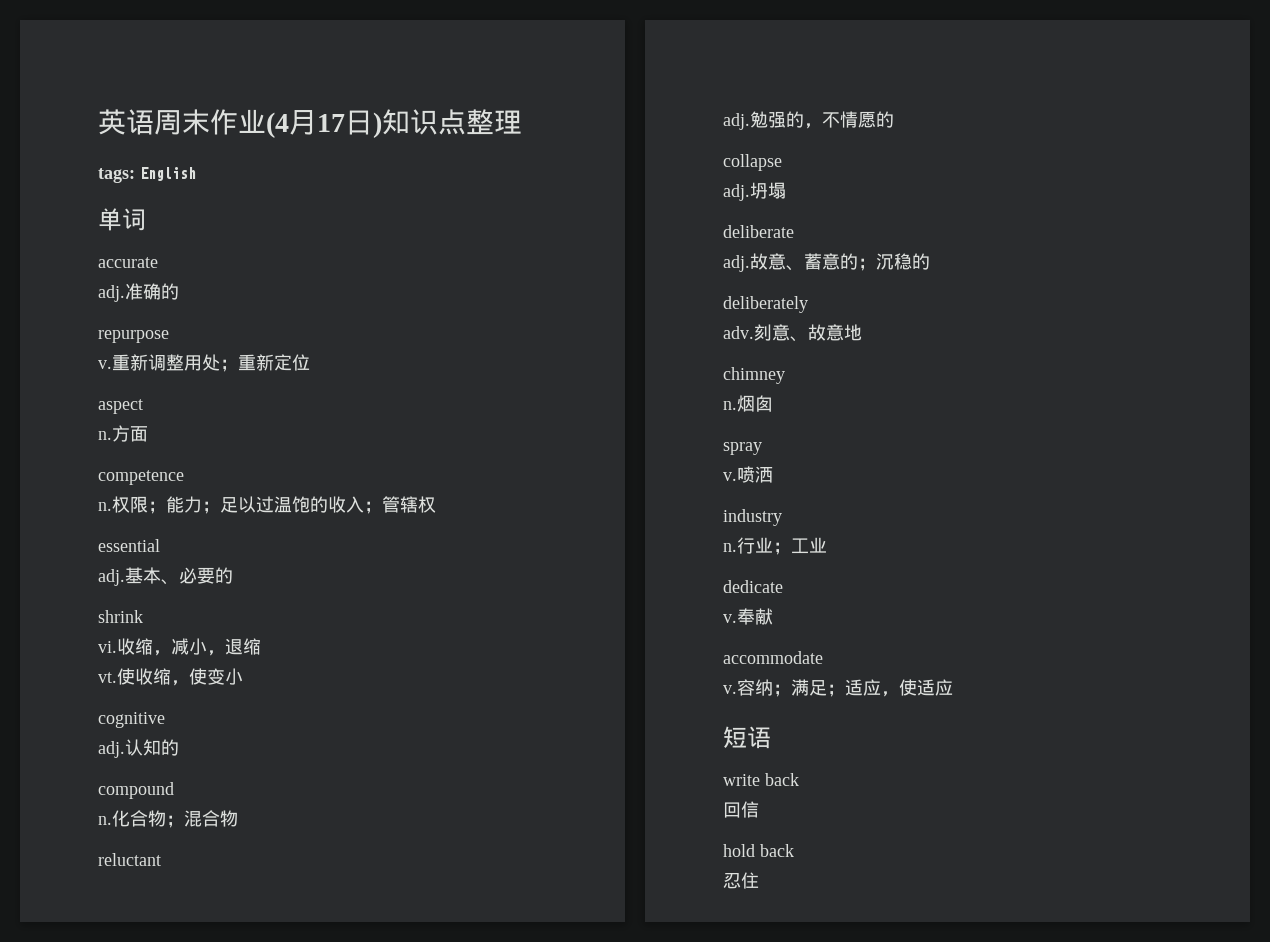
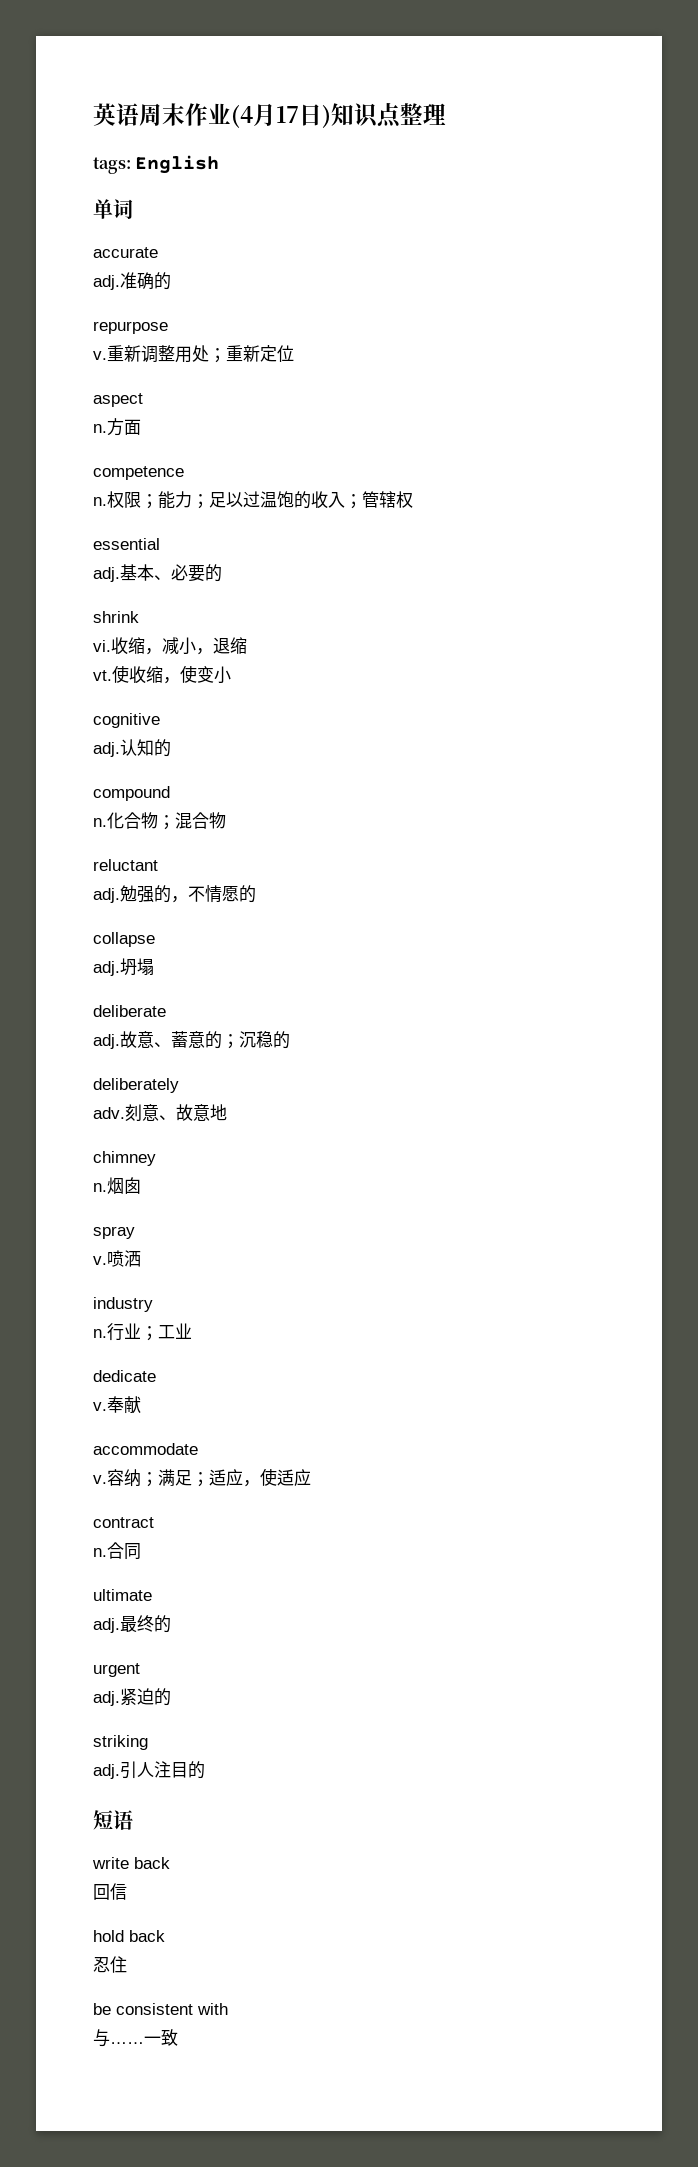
+ contract
+ n.合同
+ ultimate
+ adj.最终的
+ urgent
+ adj.紧迫的
+ striking
+ adj.引人注目的
+ be consistent with
+ 与……一致

